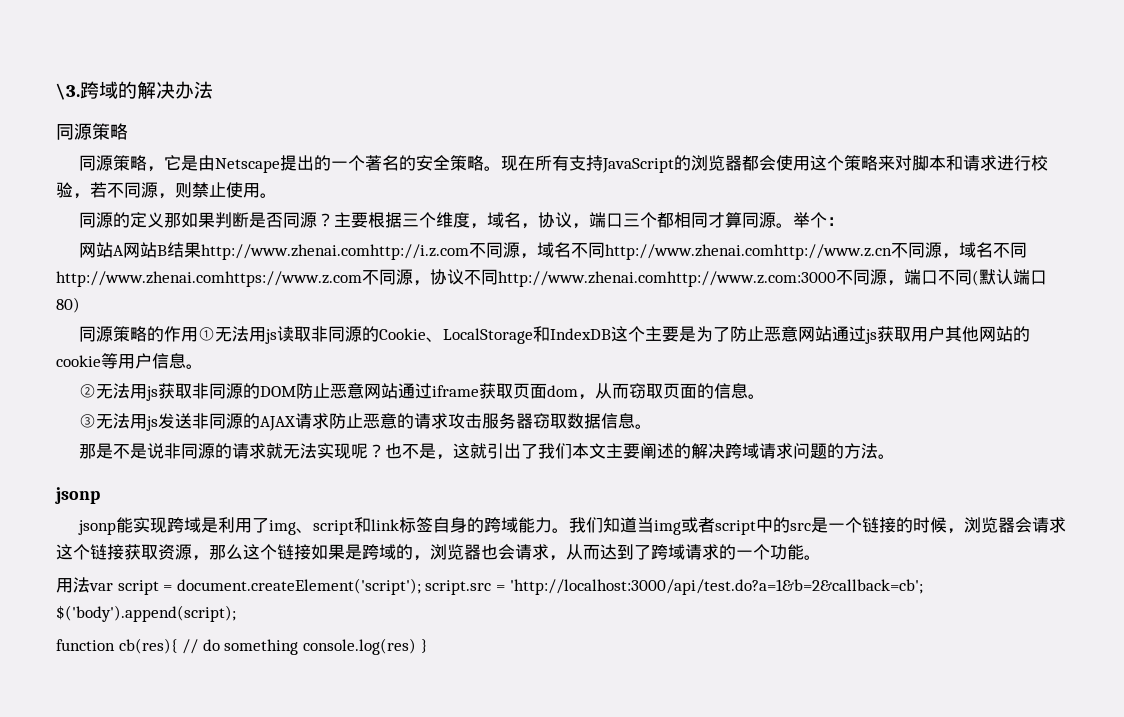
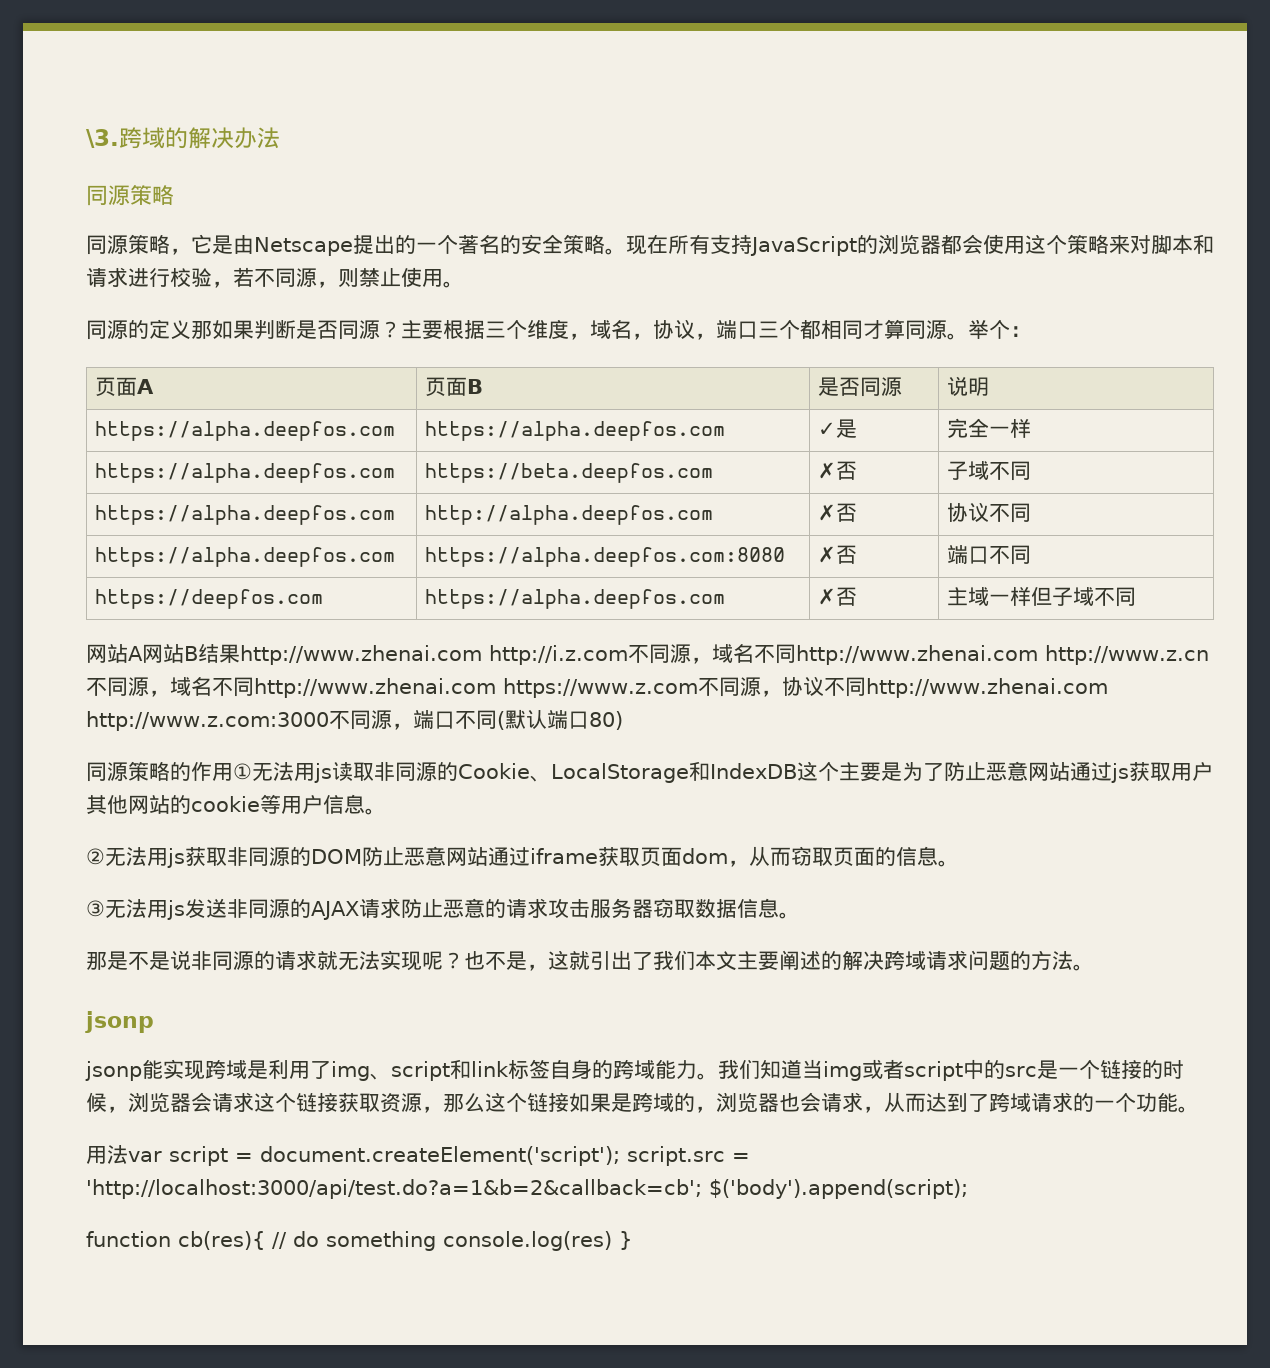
+ 页面A | 页面B | 是否同源 | 说明
+ https://alpha.deepfos.com | https://alpha.deepfos.com | ✓是 | 完全一样
+ https://alpha.deepfos.com | https://beta.deepfos.com | ✗否 | 子域不同
+ https://alpha.deepfos.com | http://alpha.deepfos.com | ✗否 | 协议不同
+ https://alpha.deepfos.com | https://alpha.deepfos.com:8080 | ✗否 | 端口不同
+ https://deepfos.com | https://alpha.deepfos.com | ✗否 | 主域一样但子域不同
- 网站A网站B结果http://www.zhenai.comhttp://i.z.com不同源，域名不同http://www.zhenai.comhttp://www.z.cn不同源，域名不同http://www.zhenai.comhttps://www.z.com不同源，协议不同http://www.zhenai.comhttp://www.z.com:3000不同源，端口不同(默认端口80)
+ 网站A网站B结果http://www.zhenai.com http://i.z.com不同源，域名不同http://www.zhenai.com http://www.z.cn不同源，域名不同http://www.zhenai.com https://www.z.com不同源，协议不同http://www.zhenai.com http://www.z.com:3000不同源，端口不同(默认端口80)

